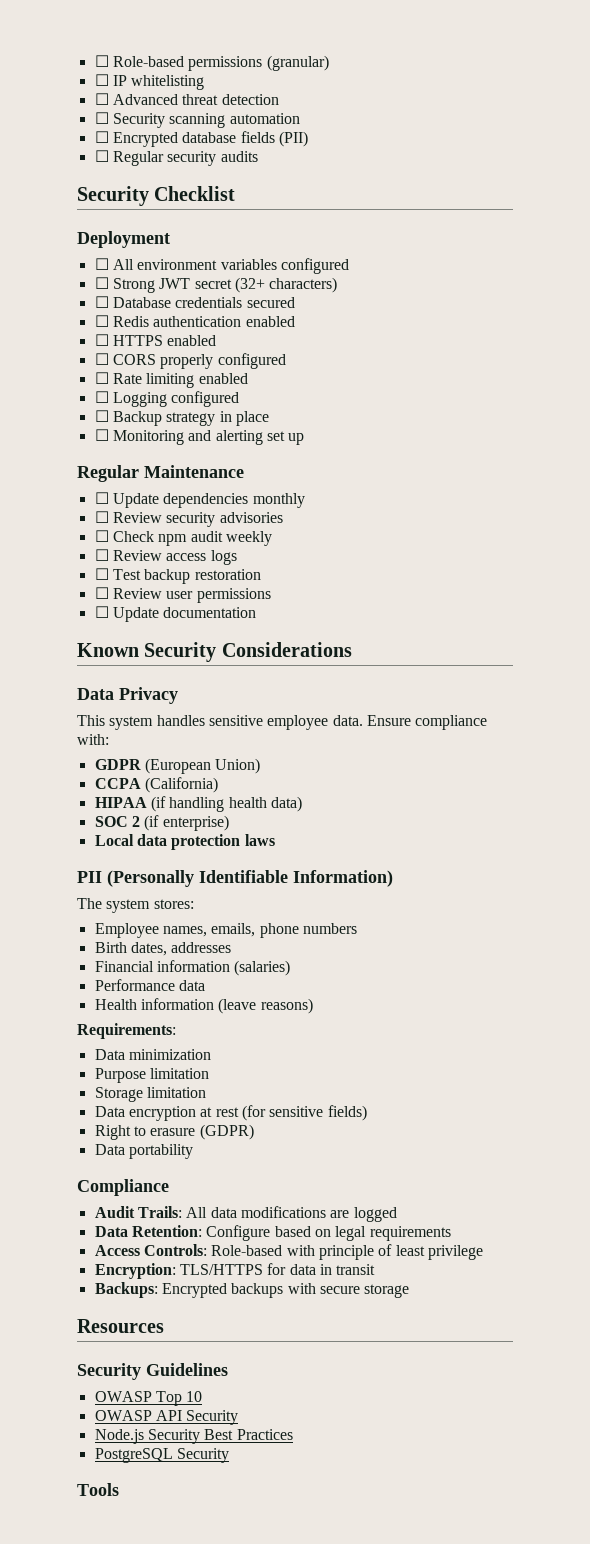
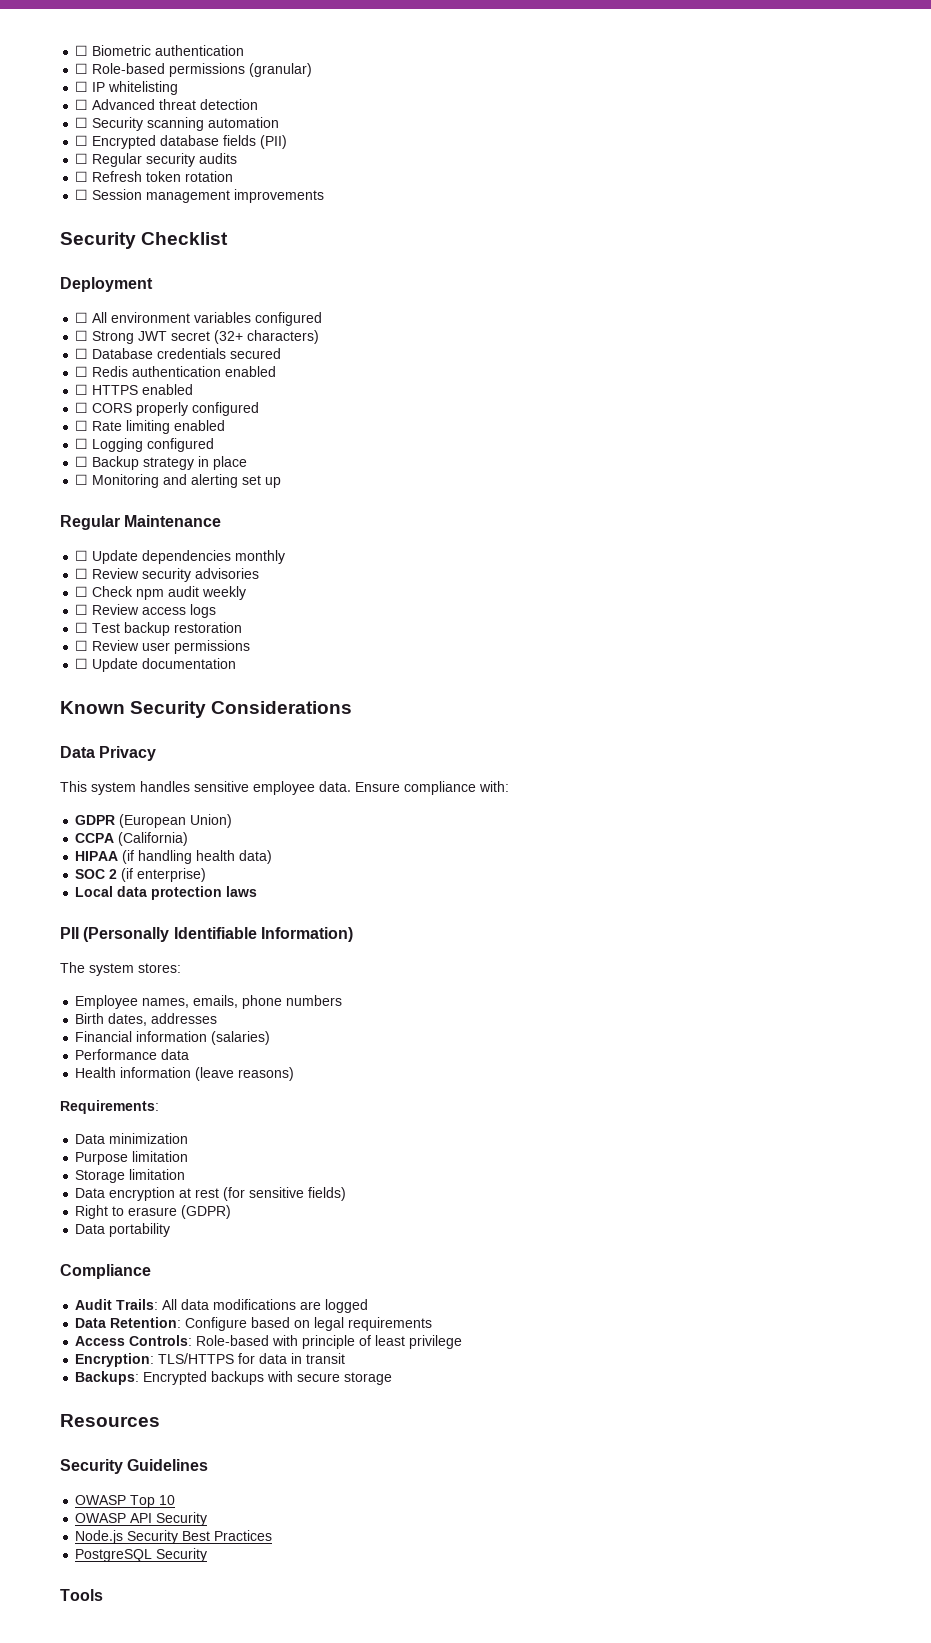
+ ☐ Biometric authentication
+ ☐ Refresh token rotation
+ ☐ Session management improvements

